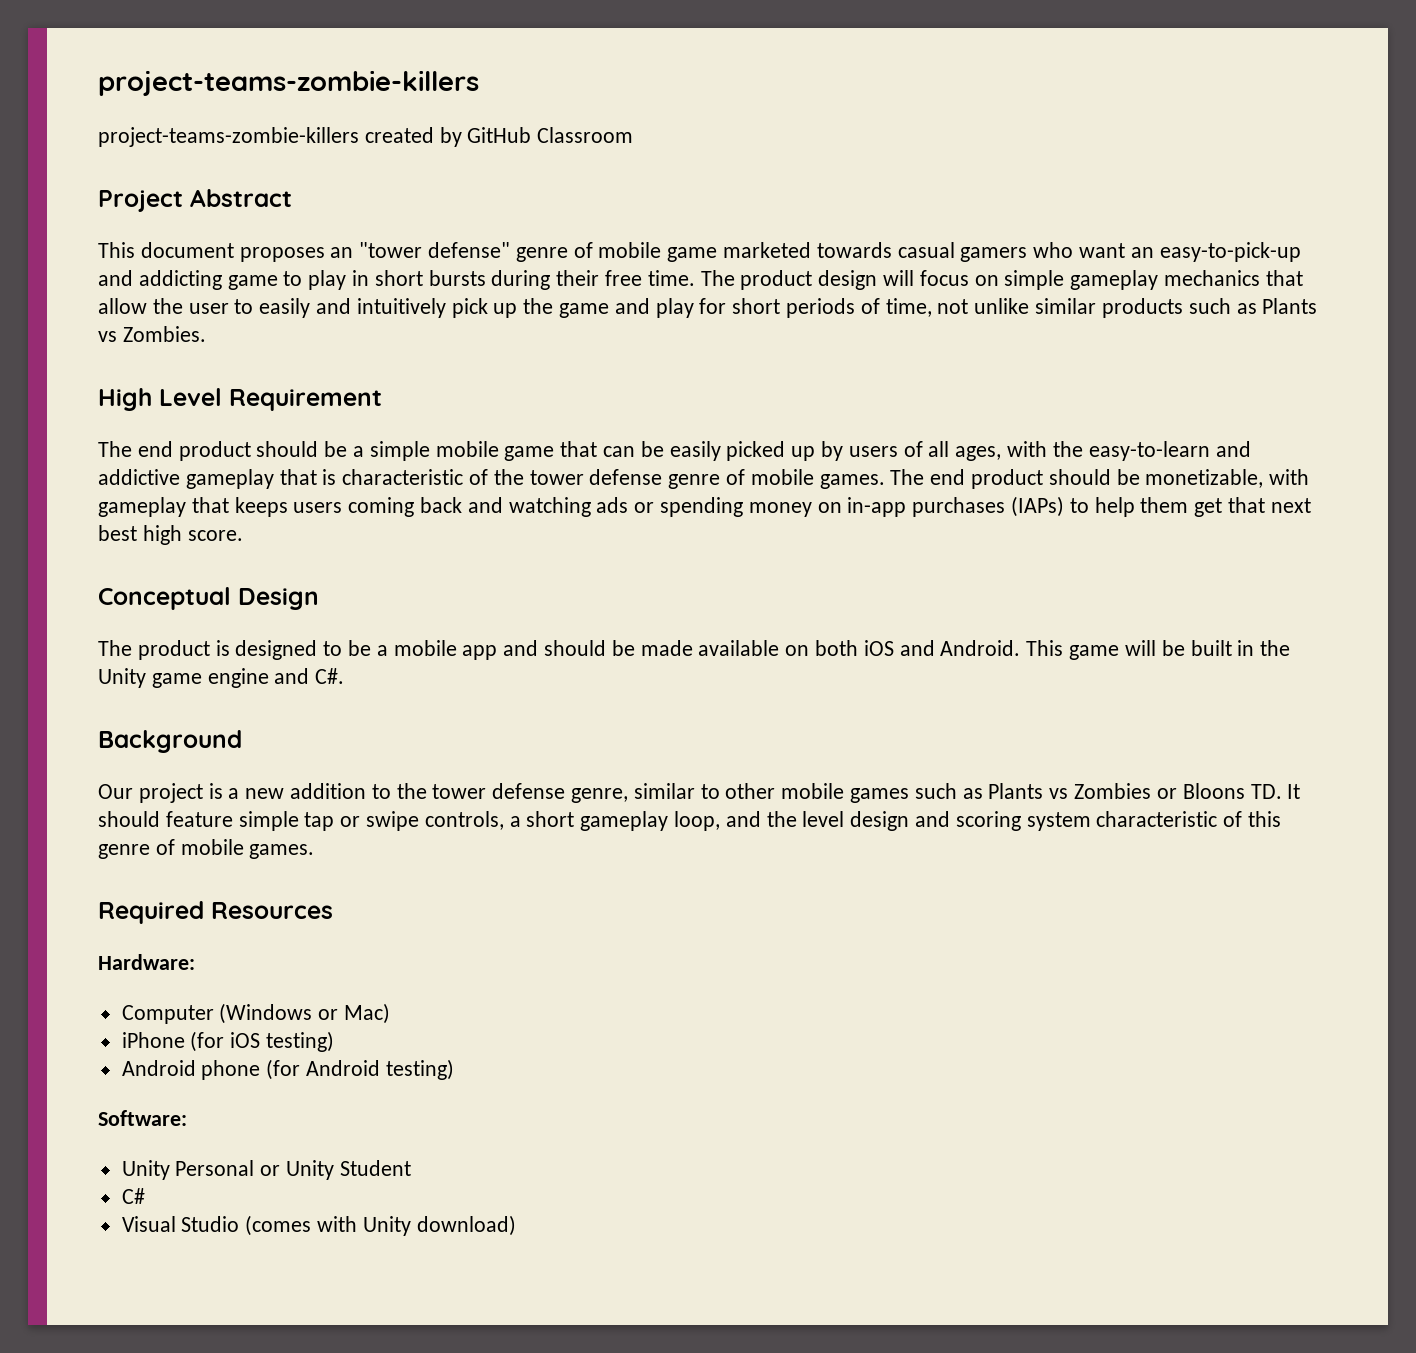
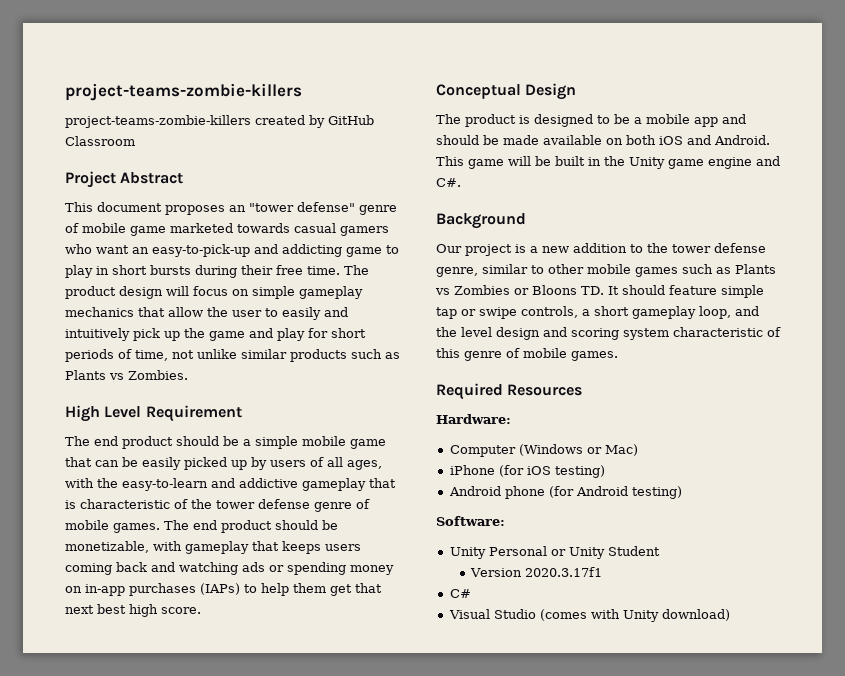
+ Version 2020.3.17f1

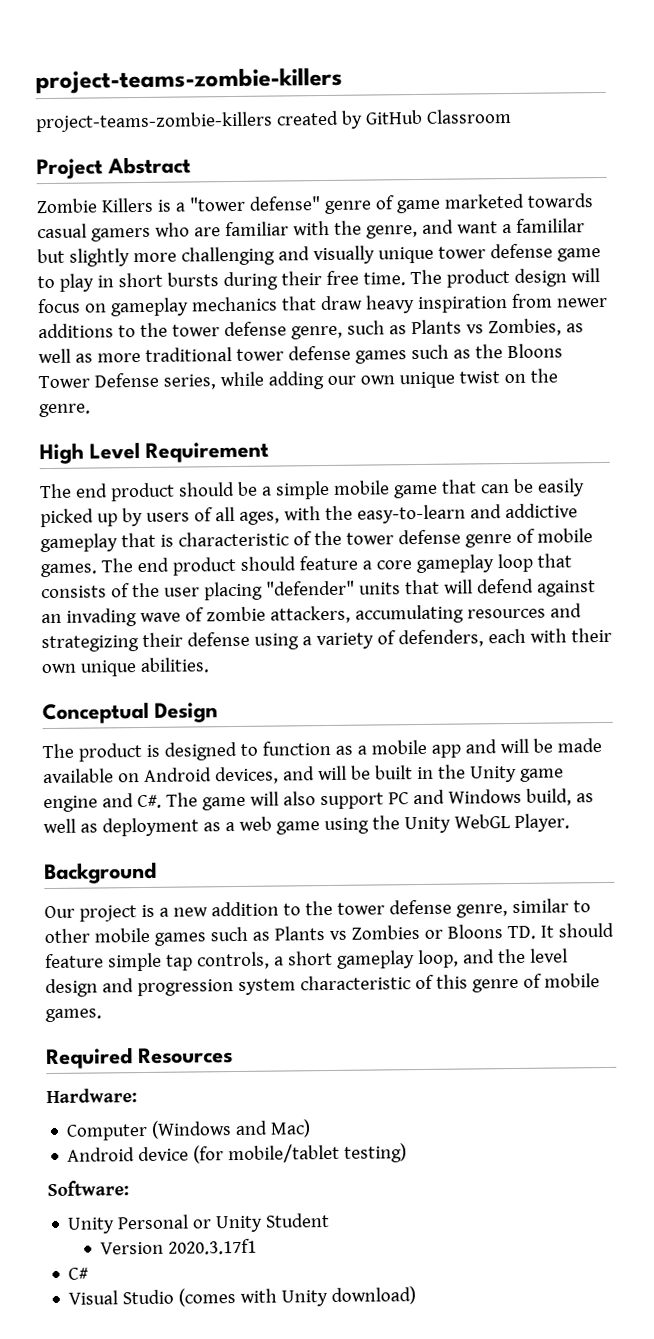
- This document proposes an "tower defense" genre of mobile game marketed towards casual gamers who want an easy-to-pick-up and addicting game to play in short bursts during their free time.
+ Zombie Killers is a "tower defense" genre of game marketed towards casual gamers who are familiar with the genre, and want a famililar but slightly more challenging and visually unique tower defense game to play in short bursts during their free time.
- The product design will focus on simple gameplay mechanics that allow the user to easily and intuitively pick up the game and play for short periods of time, not unlike similar products such as Plants vs Zombies.
+ The product design will focus on gameplay mechanics that draw heavy inspiration from newer additions to the tower defense genre, such as Plants vs Zombies, as well as more traditional tower defense games such as the Bloons Tower Defense series, while adding our own unique twist on the genre.
- The end product should be monetizable, with gameplay that keeps users coming back and watching ads or spending money on in-app purchases (IAPs) to help them get that next best high score.
+ The end product should feature a core gameplay loop that consists of the user placing "defender" units that will defend against an invading wave of zombie attackers, accumulating resources and strategizing their defense using a variety of defenders, each with their own unique abilities.
- The product is designed to be a mobile app and should be made available on both iOS and Android. This game will be built in the Unity game engine and C#.
+ The product is designed to function as a mobile app and will be made available on Android devices, and will be built in the Unity game engine and C#. The game will also support PC and Windows build, as well as deployment as a web game using the Unity WebGL Player.
- Our project is a new addition to the tower defense genre, similar to other mobile games such as Plants vs Zombies or Bloons TD. It should feature simple tap or swipe controls, a short gameplay loop, and the level design and scoring system characteristic of this genre of mobile games.
+ Our project is a new addition to the tower defense genre, similar to other mobile games such as Plants vs Zombies or Bloons TD. It should feature simple tap controls, a short gameplay loop, and the level design and progression system characteristic of this genre of mobile games.
- Computer (Windows or Mac)
+ Computer (Windows and Mac)
- iPhone (for iOS testing)
- Android phone (for Android testing)
+ Android device (for mobile/tablet testing)

